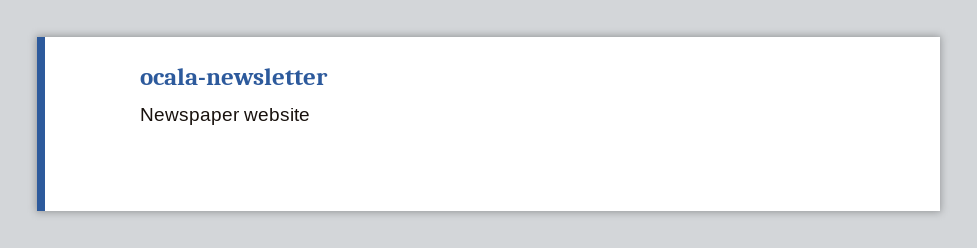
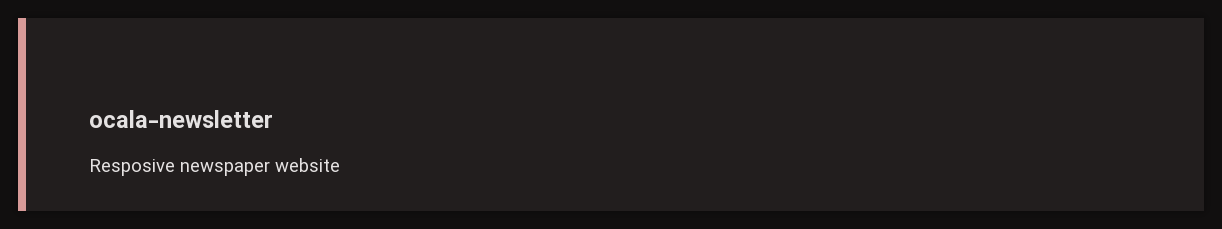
- Newspaper website
+ Resposive newspaper website

